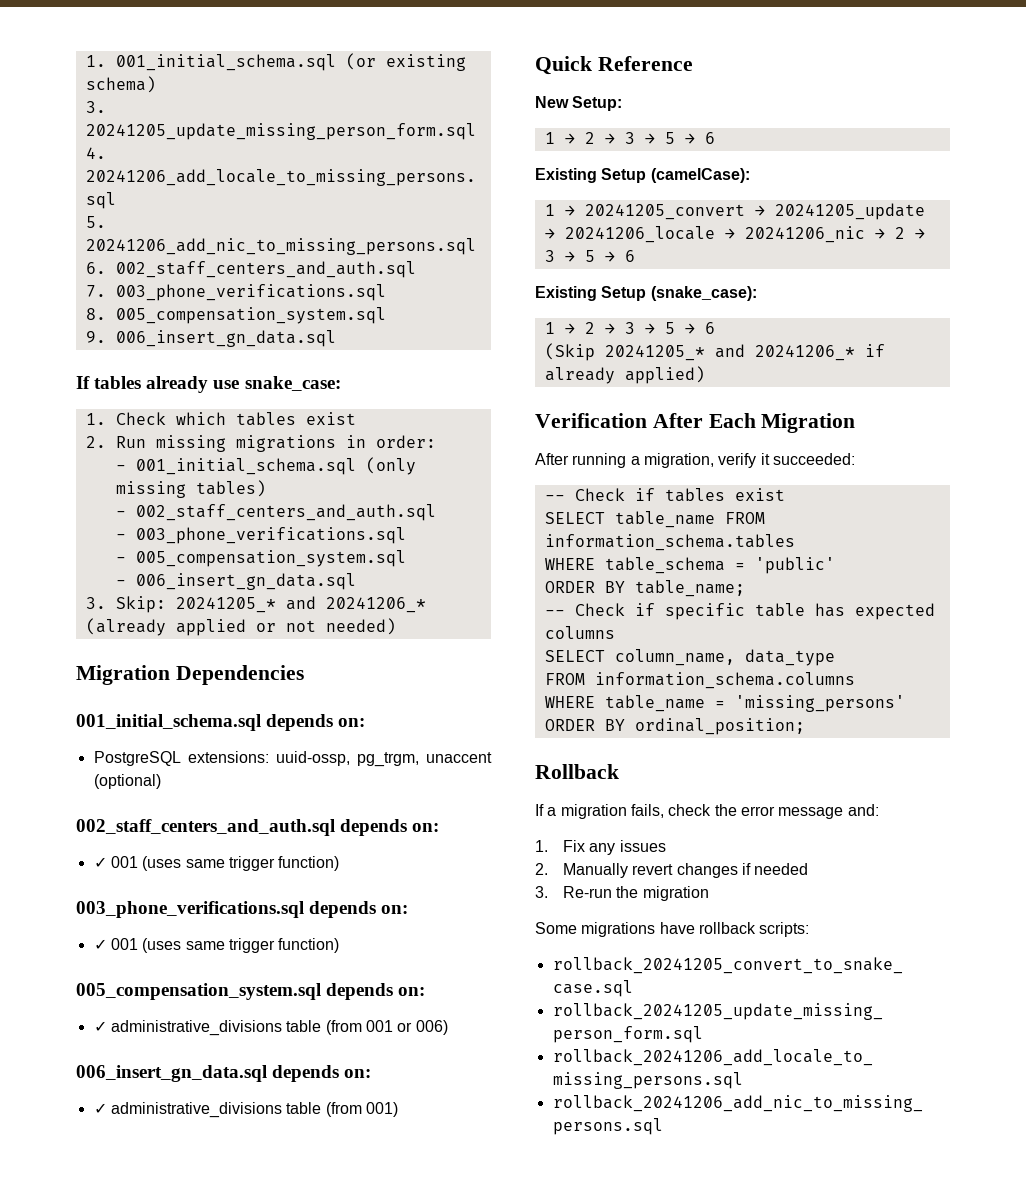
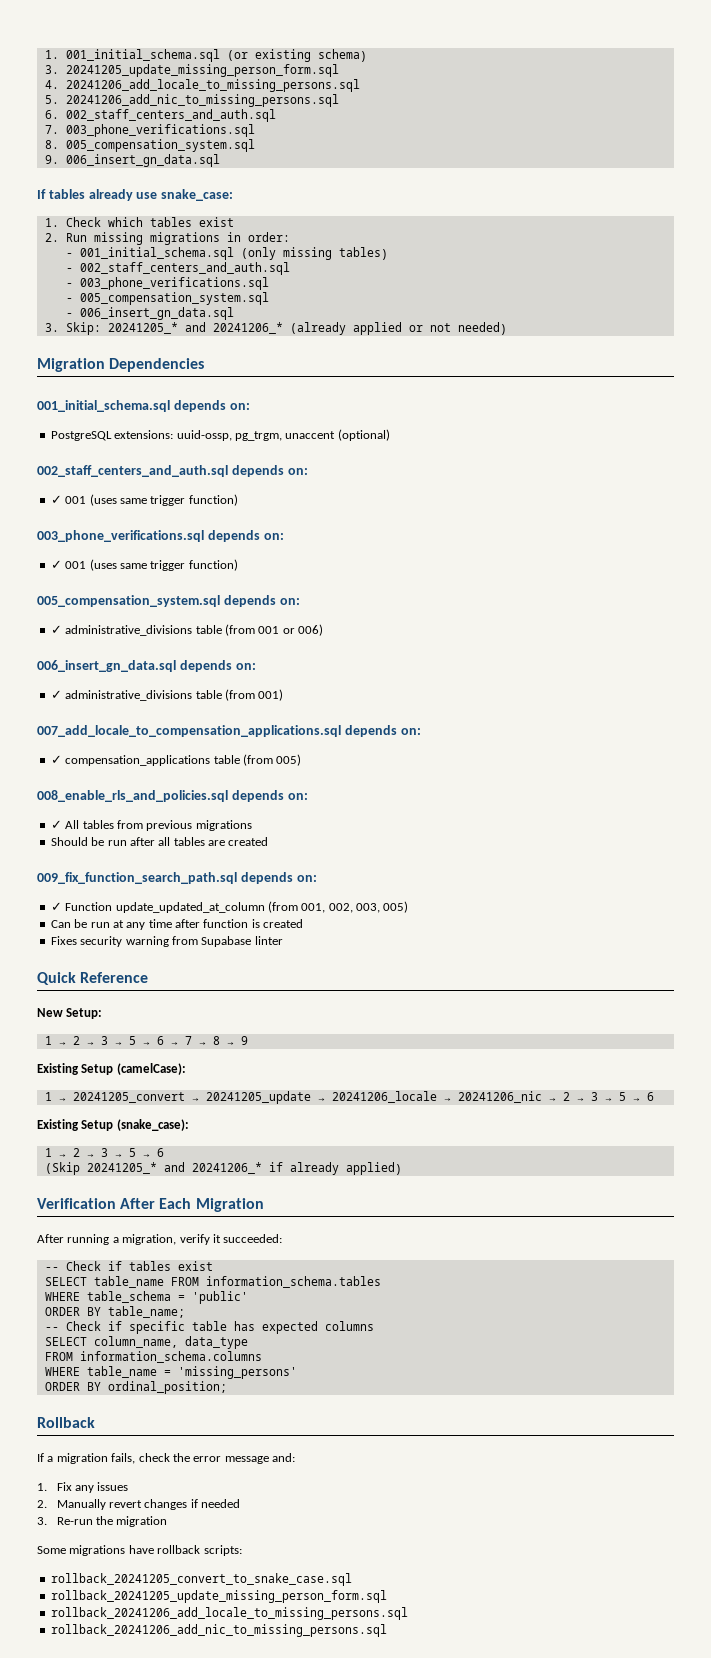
+ 007_add_locale_to_compensation_applications.sql depends on:
+ ✓ compensation_applications table (from 005)
+ 008_enable_rls_and_policies.sql depends on:
+ ✓ All tables from previous migrations
+ Should be run after all tables are created
+ 009_fix_function_search_path.sql depends on:
+ ✓ Function update_updated_at_column (from 001, 002, 003, 005)
+ Can be run at any time after function is created
+ Fixes security warning from Supabase linter
  New Setup:
- 1 → 2 → 3 → 5 → 6
+ 1 → 2 → 3 → 5 → 6 → 7 → 8 → 9

